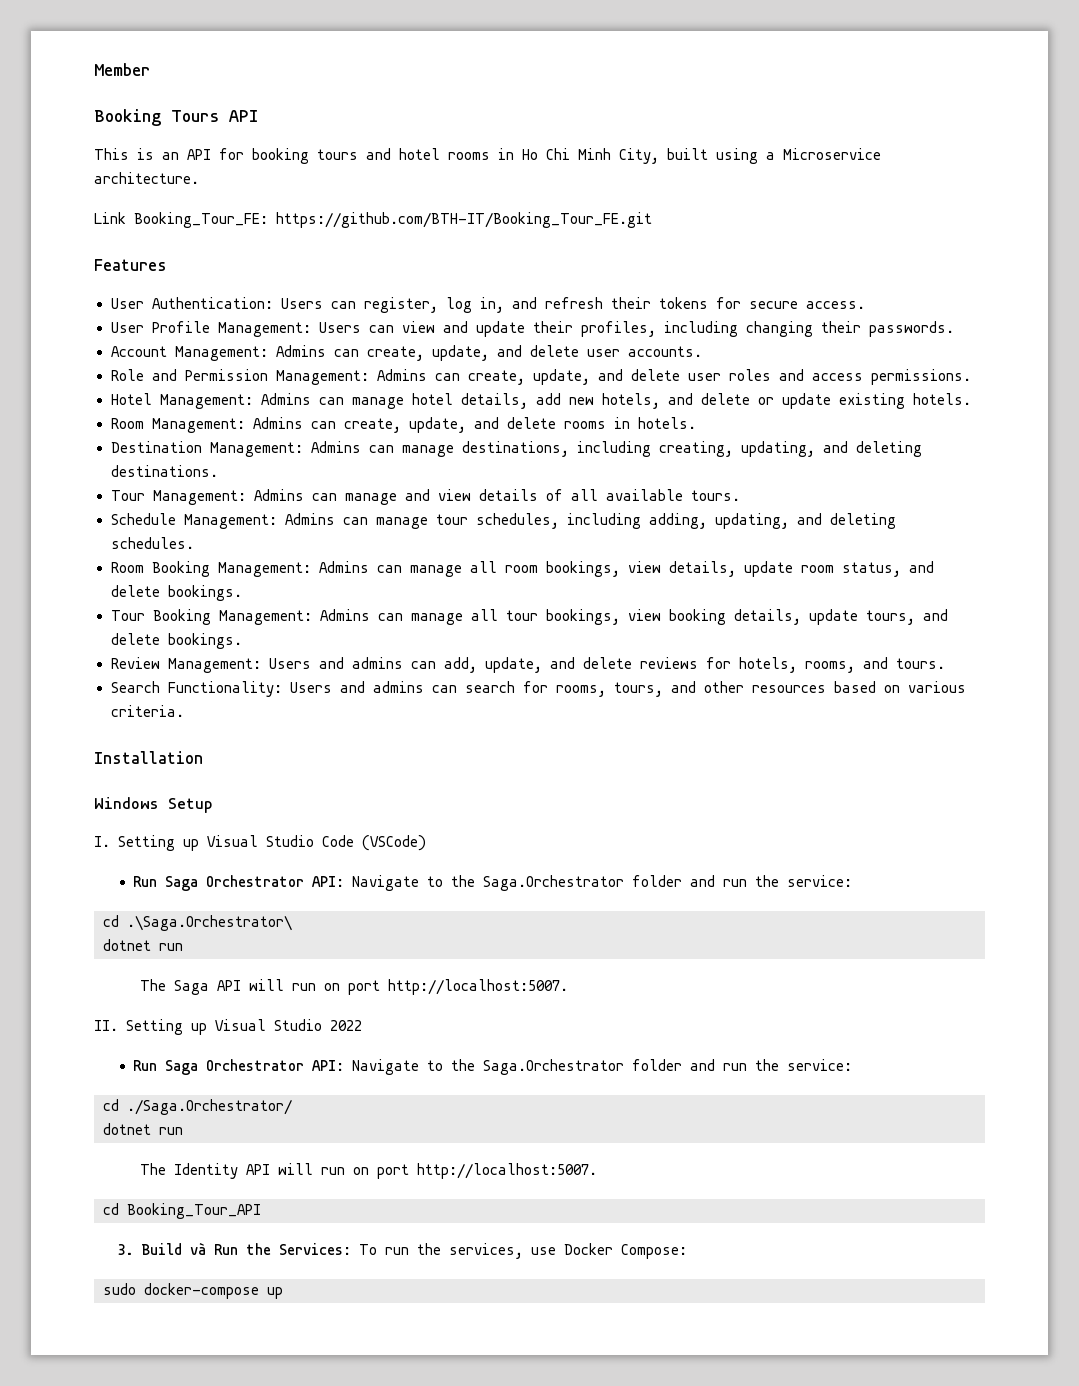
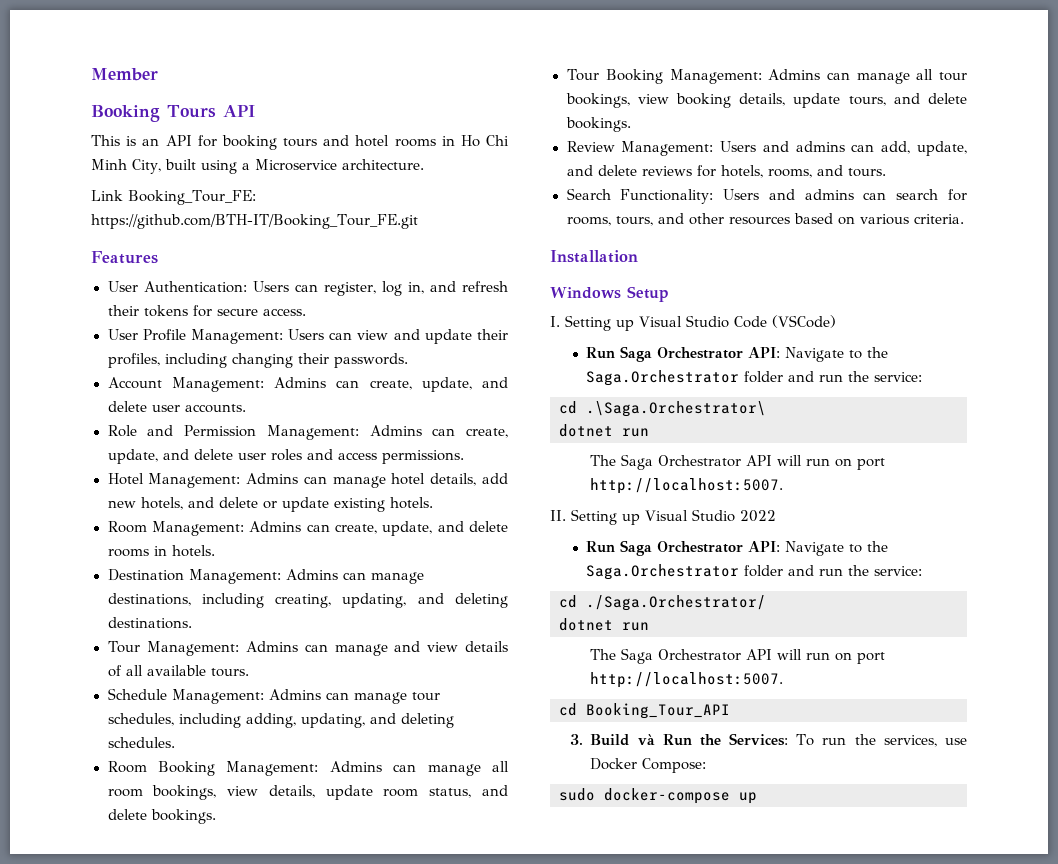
  cd .\Saga.Orchestrator\
  dotnet run
- The Saga API will run on port http://localhost:5007.
+ The Saga Orchestrator API will run on port http://localhost:5007.
  cd ./Saga.Orchestrator/
  dotnet run
- The Identity API will run on port http://localhost:5007.
+ The Saga Orchestrator API will run on port http://localhost:5007.

